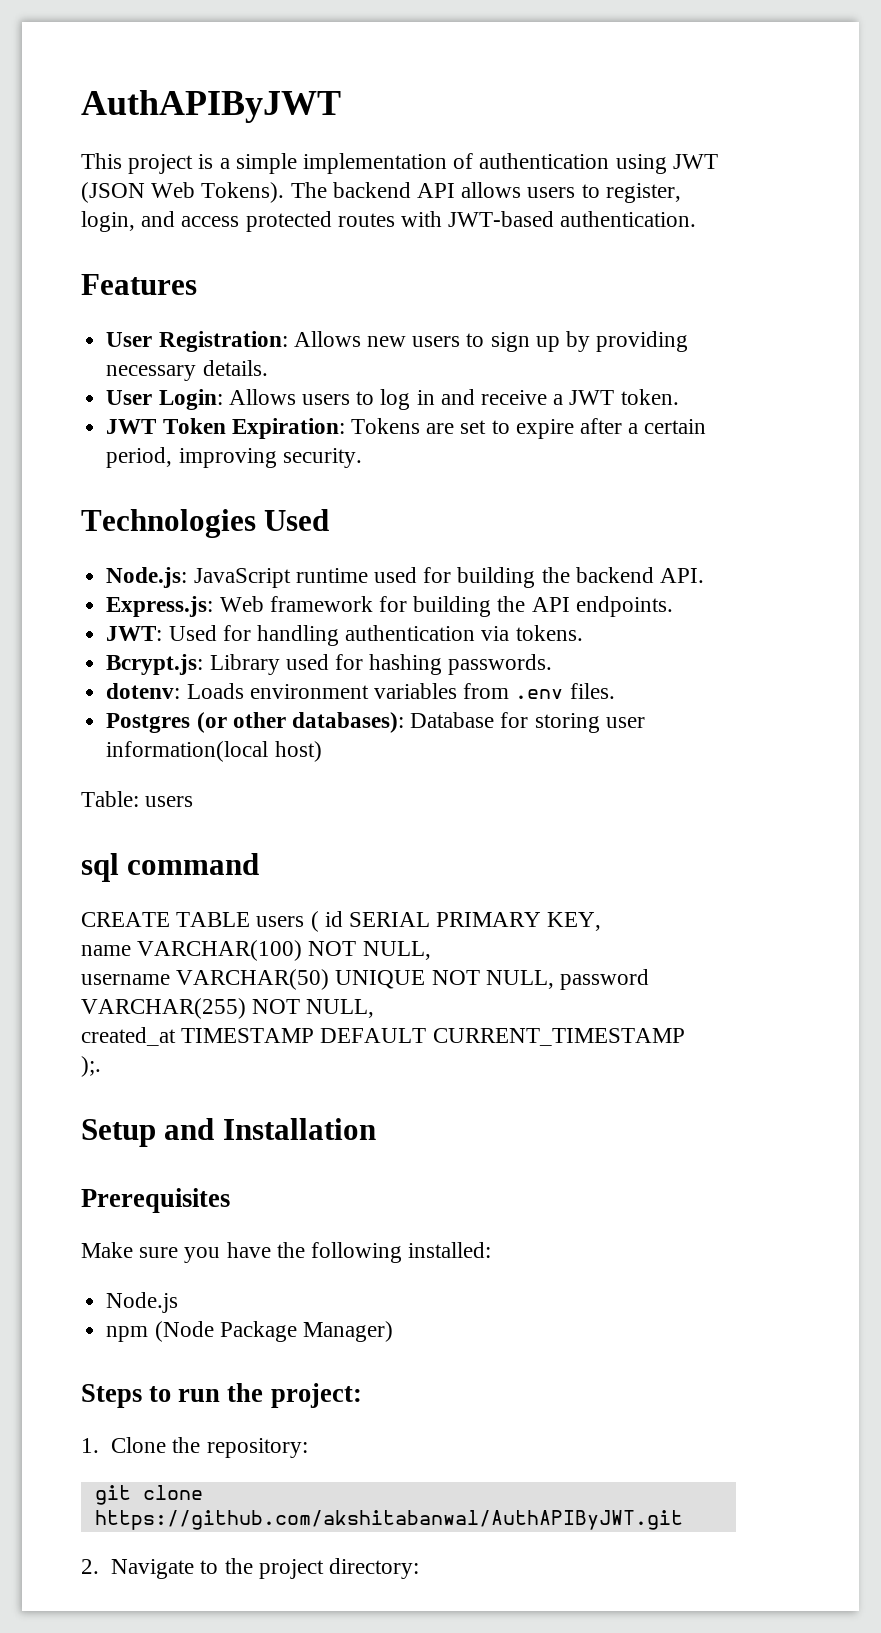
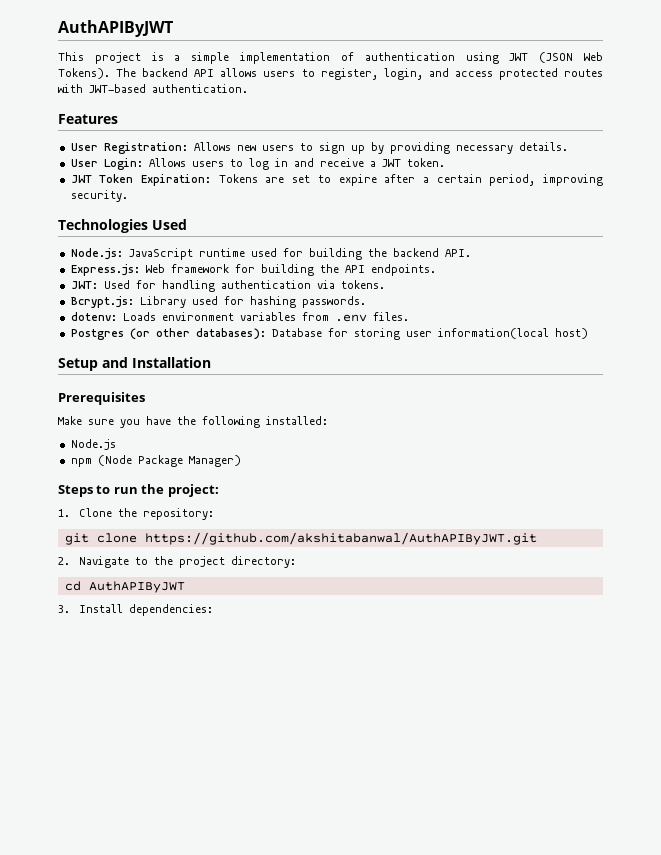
- Table: users
- sql command
- CREATE TABLE users ( id SERIAL PRIMARY KEY,
- name VARCHAR(100) NOT NULL,
- username VARCHAR(50) UNIQUE NOT NULL, password VARCHAR(255) NOT NULL,
- created_at TIMESTAMP DEFAULT CURRENT_TIMESTAMP
- );.
+ cd AuthAPIByJWT
+ 3. Install dependencies:

